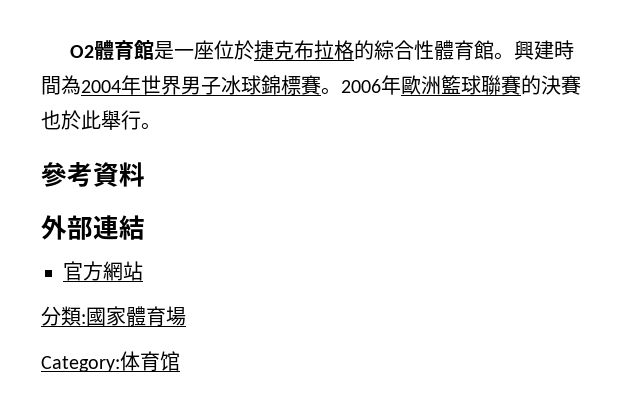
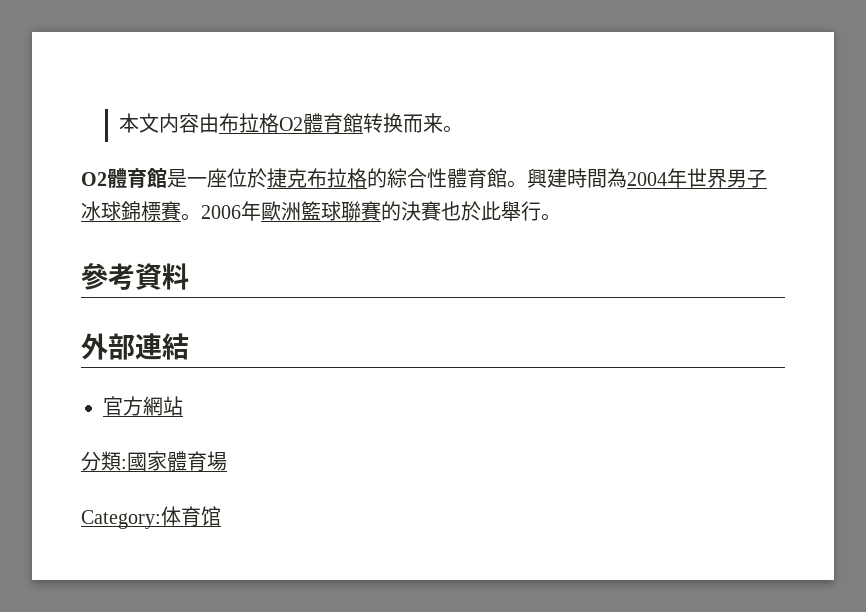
+ 本文内容由布拉格O2體育館转换而来。

